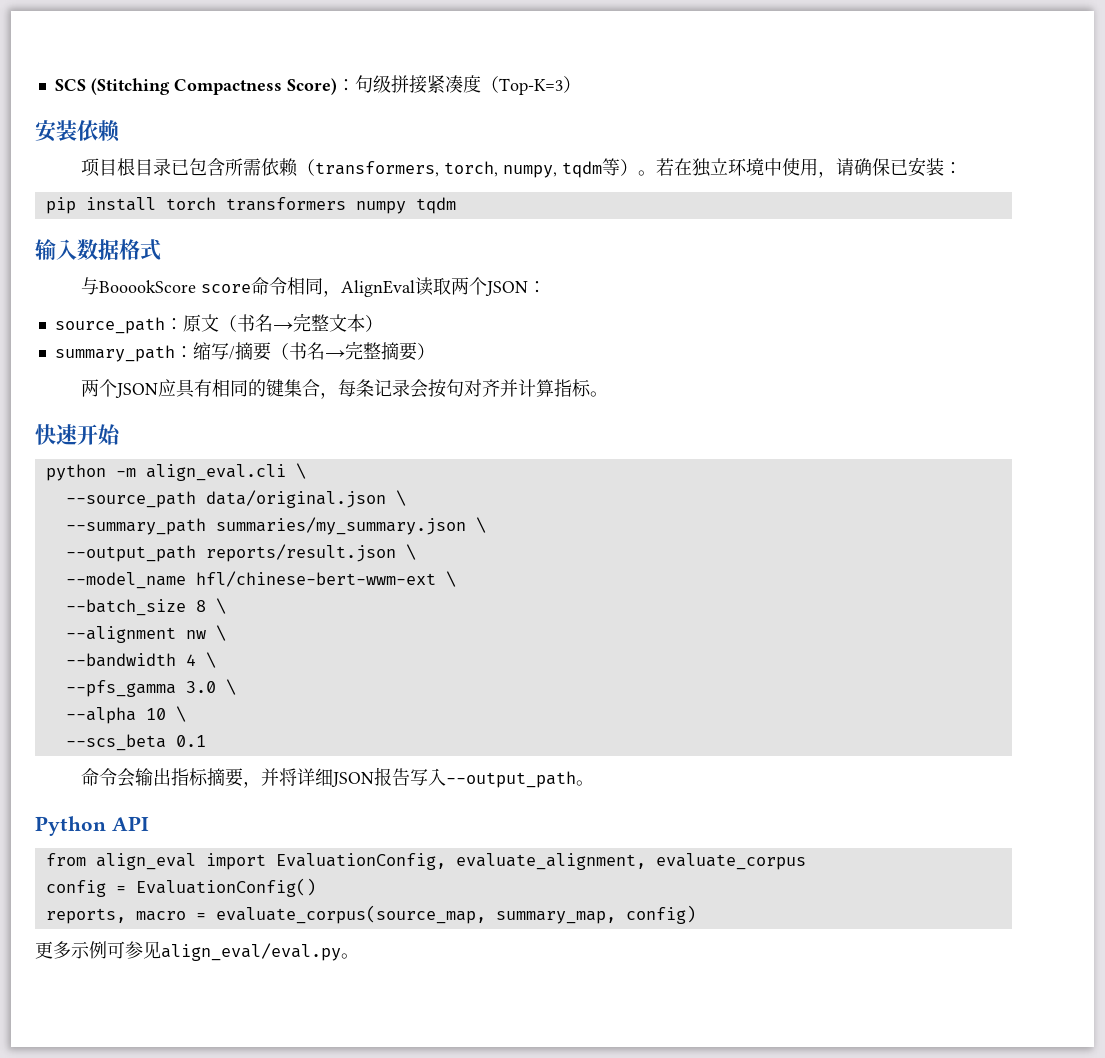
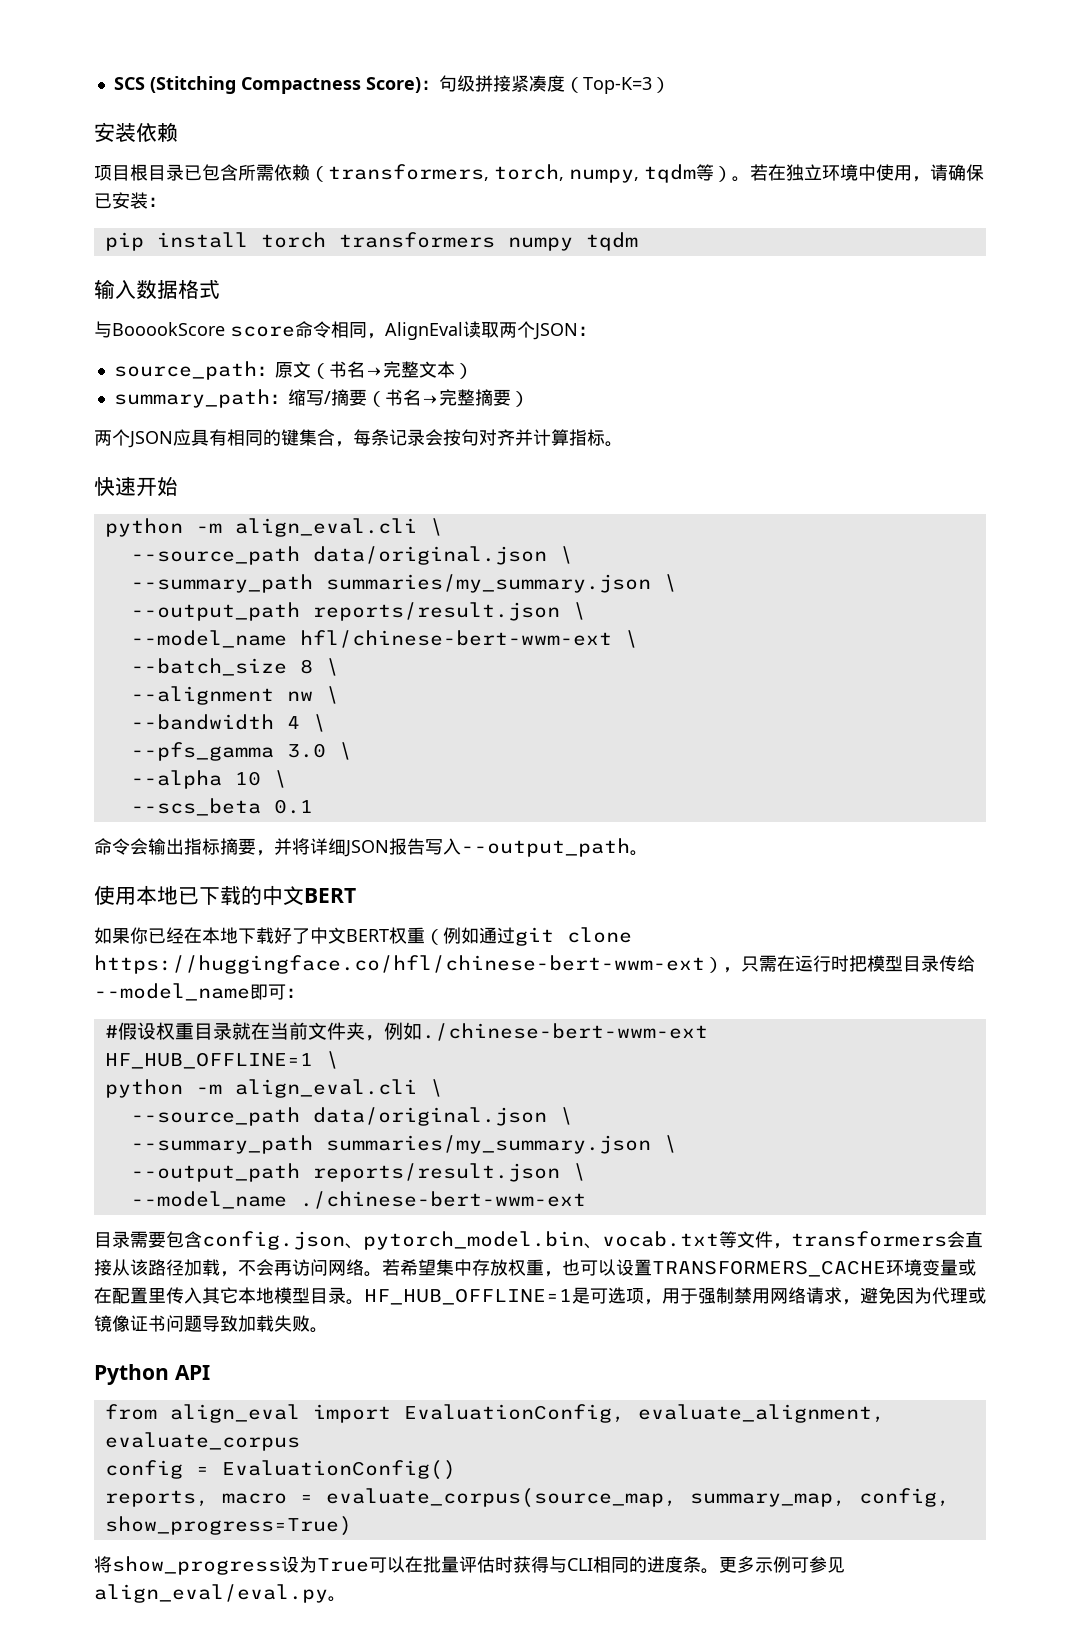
+ 使用本地已下载的中文BERT
+ 如果你已经在本地下载好了中文BERT权重（例如通过git clone https://huggingface.co/hfl/chinese-bert-wwm-ext），只需在运行时把模型目录传给--model_name即可：
+ #假设权重目录就在当前文件夹，例如./chinese-bert-wwm-ext
+ HF_HUB_OFFLINE=1 \
+ python -m align_eval.cli \
+ --source_path data/original.json \
+ --summary_path summaries/my_summary.json \
+ --output_path reports/result.json \
+ --model_name ./chinese-bert-wwm-ext
+ 目录需要包含config.json、pytorch_model.bin、vocab.txt等文件，transformers会直接从该路径加载，不会再访问网络。若希望集中存放权重，也可以设置TRANSFORMERS_CACHE环境变量或在配置里传入其它本地模型目录。HF_HUB_OFFLINE=1是可选项，用于强制禁用网络请求，避免因为代理或镜像证书问题导致加载失败。
- reports, macro = evaluate_corpus(source_map, summary_map, config)
- 更多示例可参见align_eval/eval.py。
+ reports, macro = evaluate_corpus(source_map, summary_map, config, show_progress=True)
+ 将show_progress设为True可以在批量评估时获得与CLI相同的进度条。更多示例可参见align_eval/eval.py。

